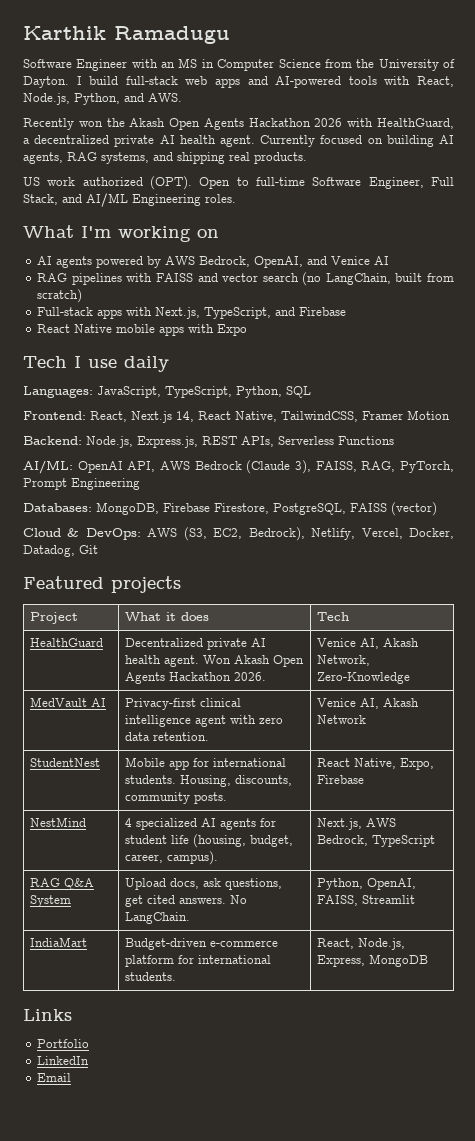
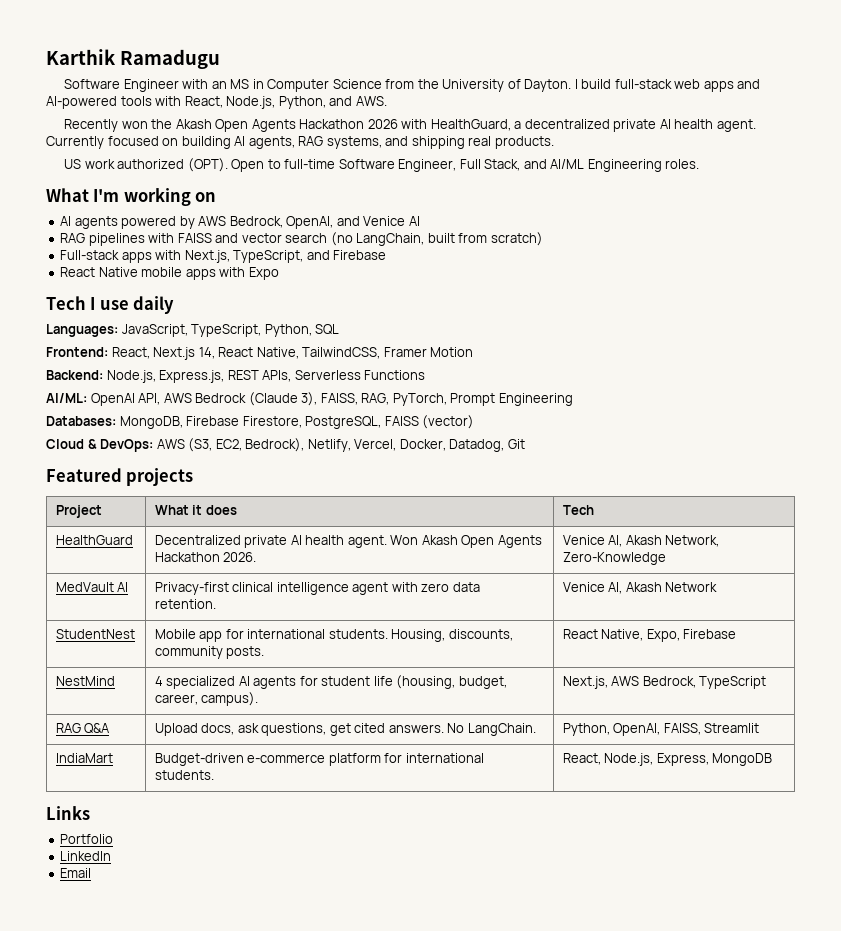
- RAG Q&A System | Upload docs, ask questions, get cited answers. No LangChain. | Python, OpenAI, FAISS, Streamlit
+ RAG Q&A | Upload docs, ask questions, get cited answers. No LangChain. | Python, OpenAI, FAISS, Streamlit

